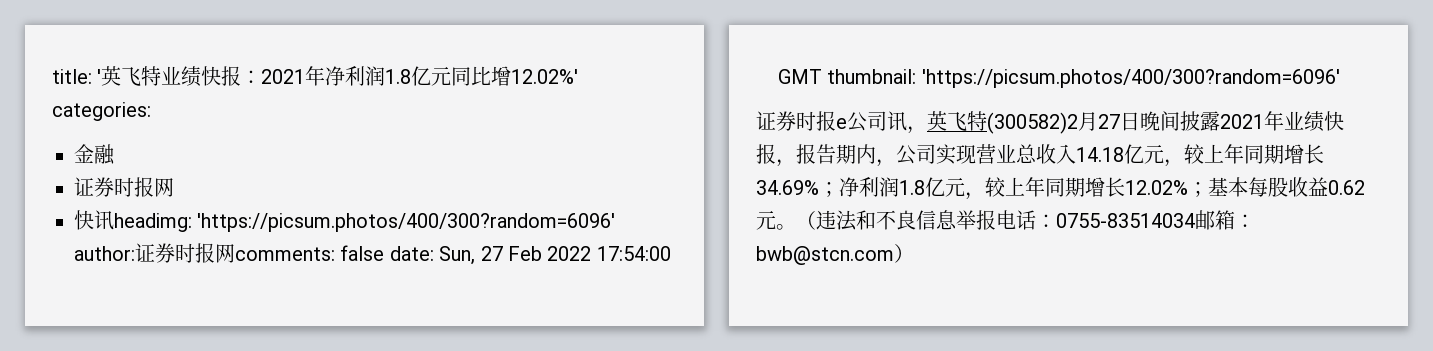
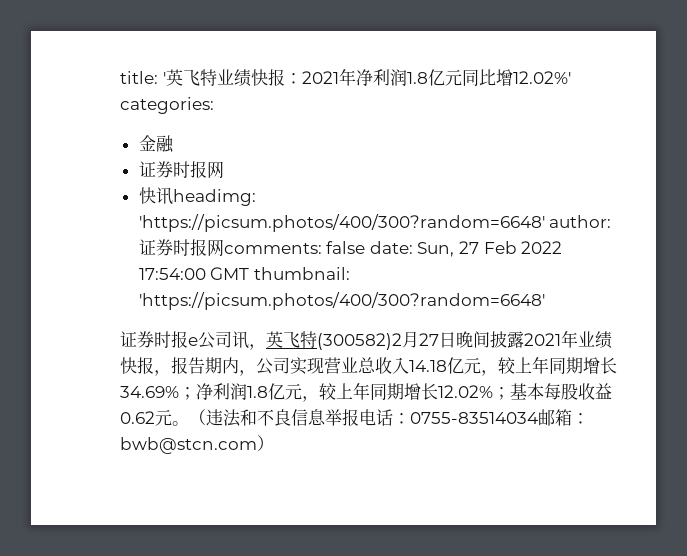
- 快讯headimg: 'https://picsum.photos/400/300?random=6096' author:证券时报网comments: false date: Sun, 27 Feb 2022 17:54:00 GMT thumbnail: 'https://picsum.photos/400/300?random=6096'
+ 快讯headimg: 'https://picsum.photos/400/300?random=6648' author:证券时报网comments: false date: Sun, 27 Feb 2022 17:54:00 GMT thumbnail: 'https://picsum.photos/400/300?random=6648'

